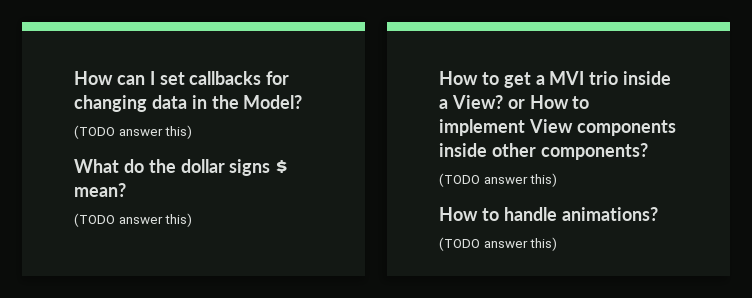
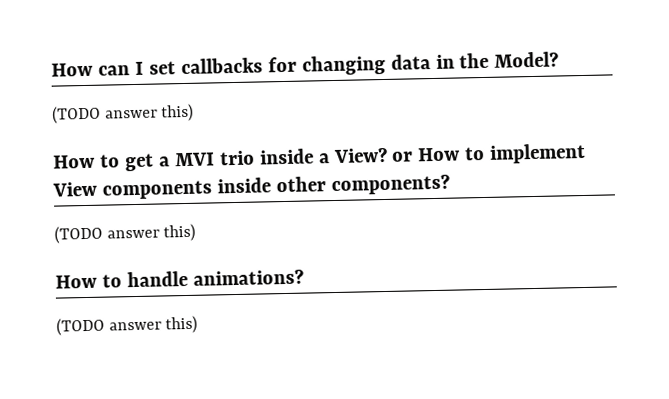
- What do the dollar signs $ mean?
- (TODO answer this)

